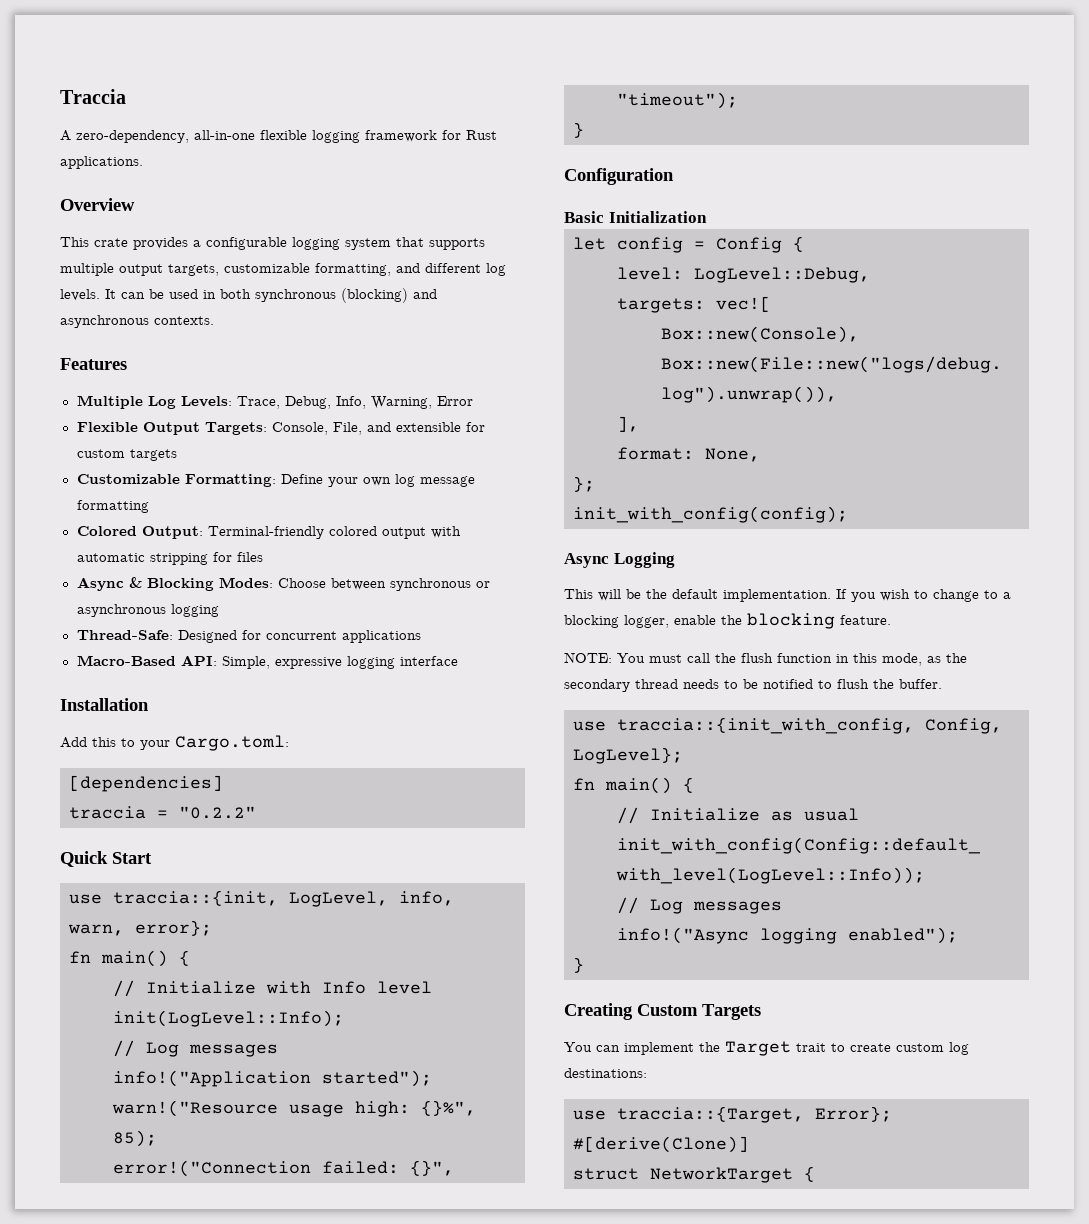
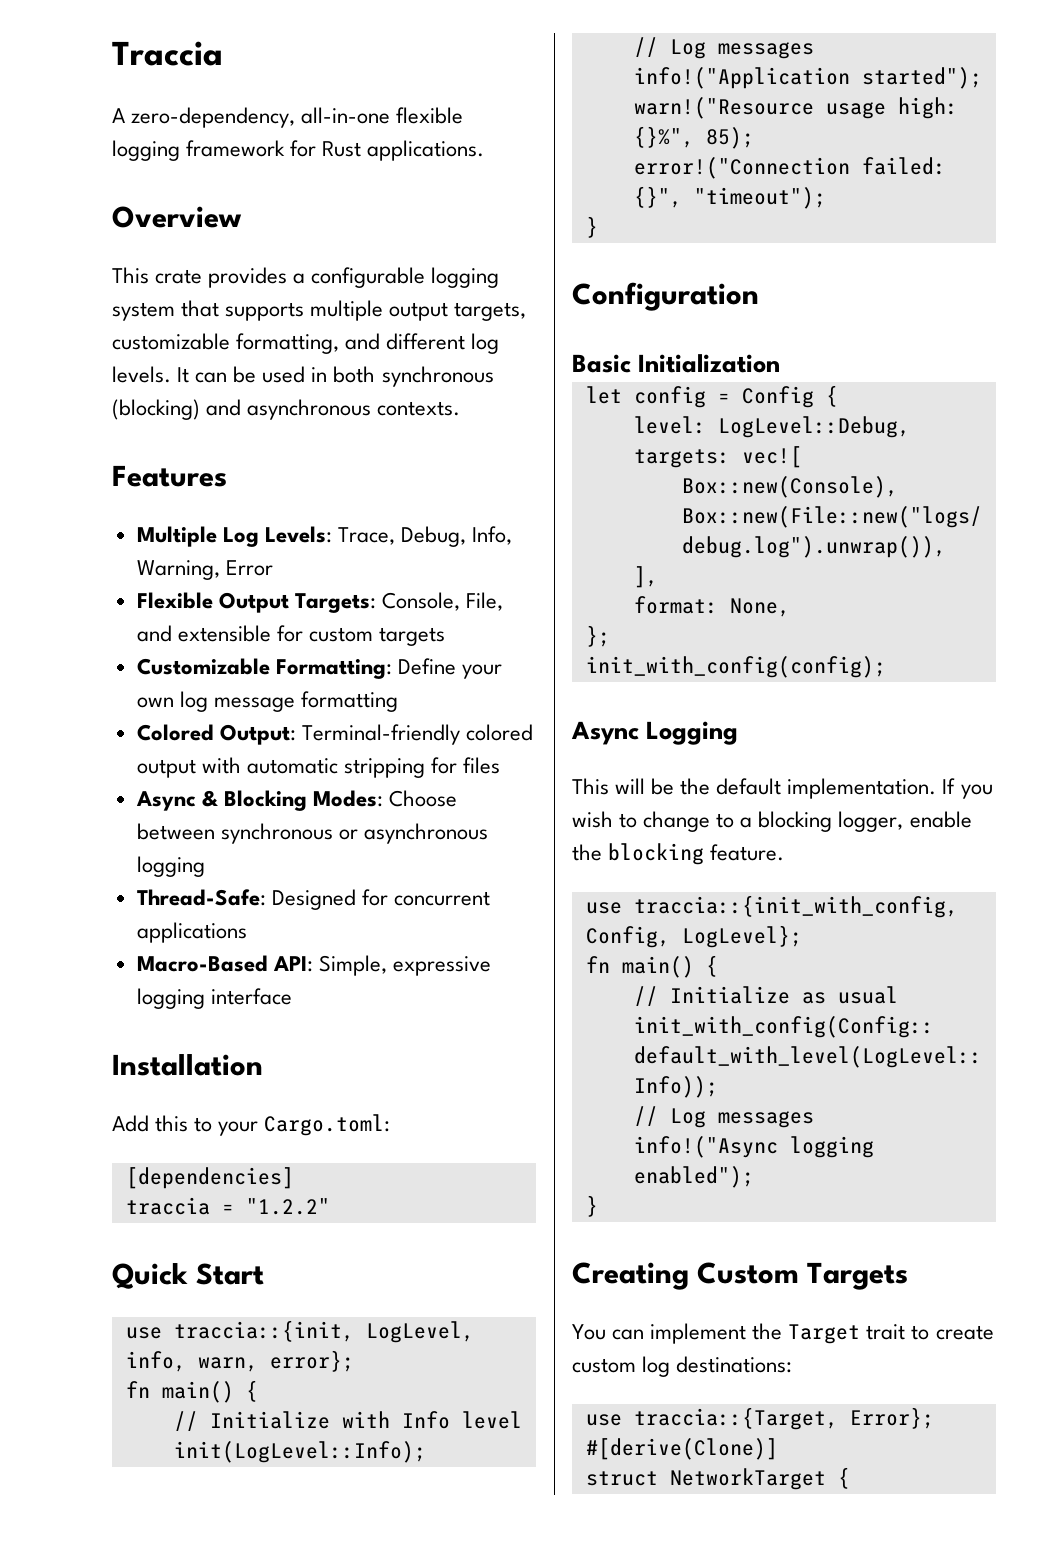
- traccia = "0.2.2"
+ traccia = "1.2.2"
- NOTE: You must call the flush function in this mode, as the secondary thread needs to be notified to flush the buffer.

